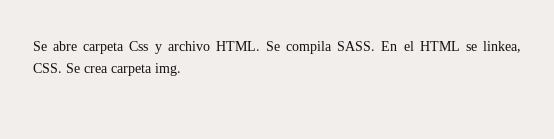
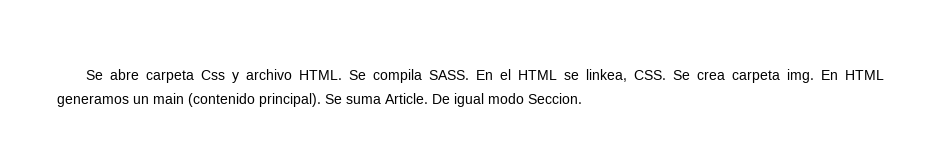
+ En HTML generamos un main (contenido principal). Se suma Article. De igual modo Seccion.

